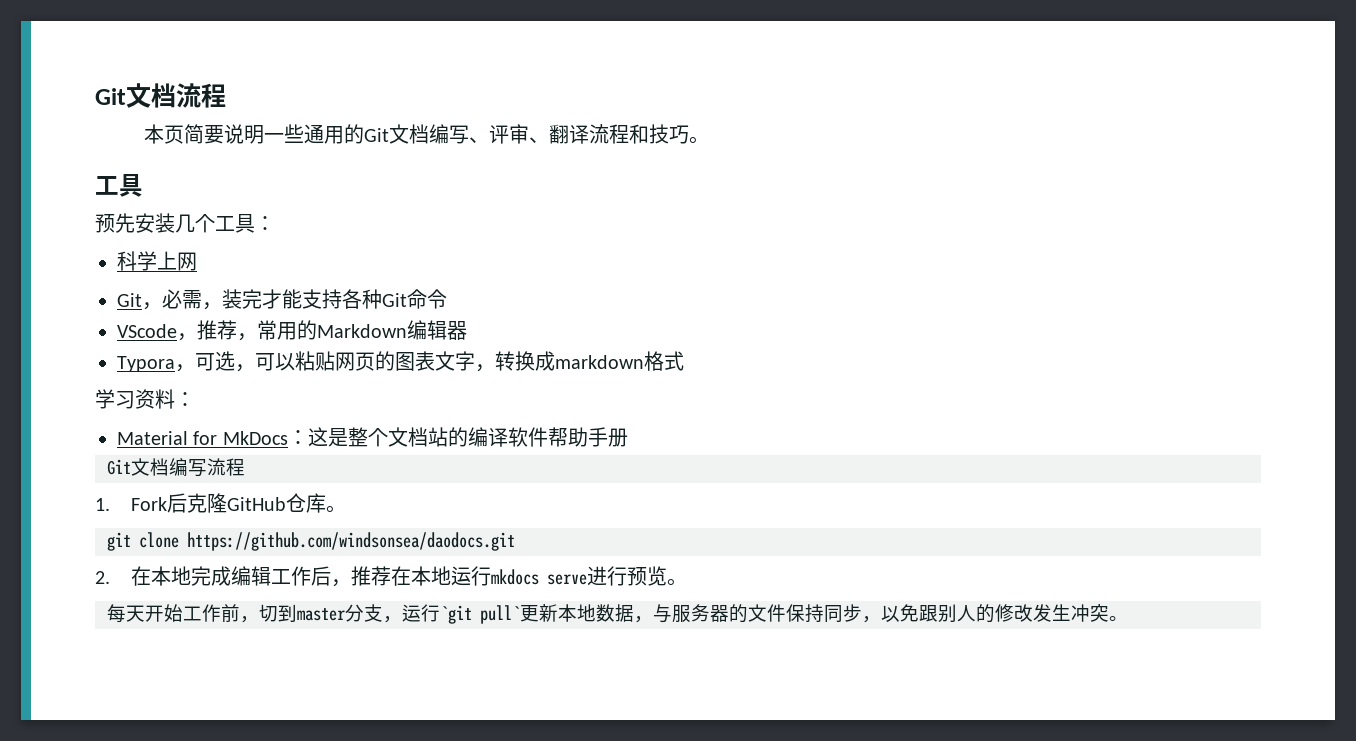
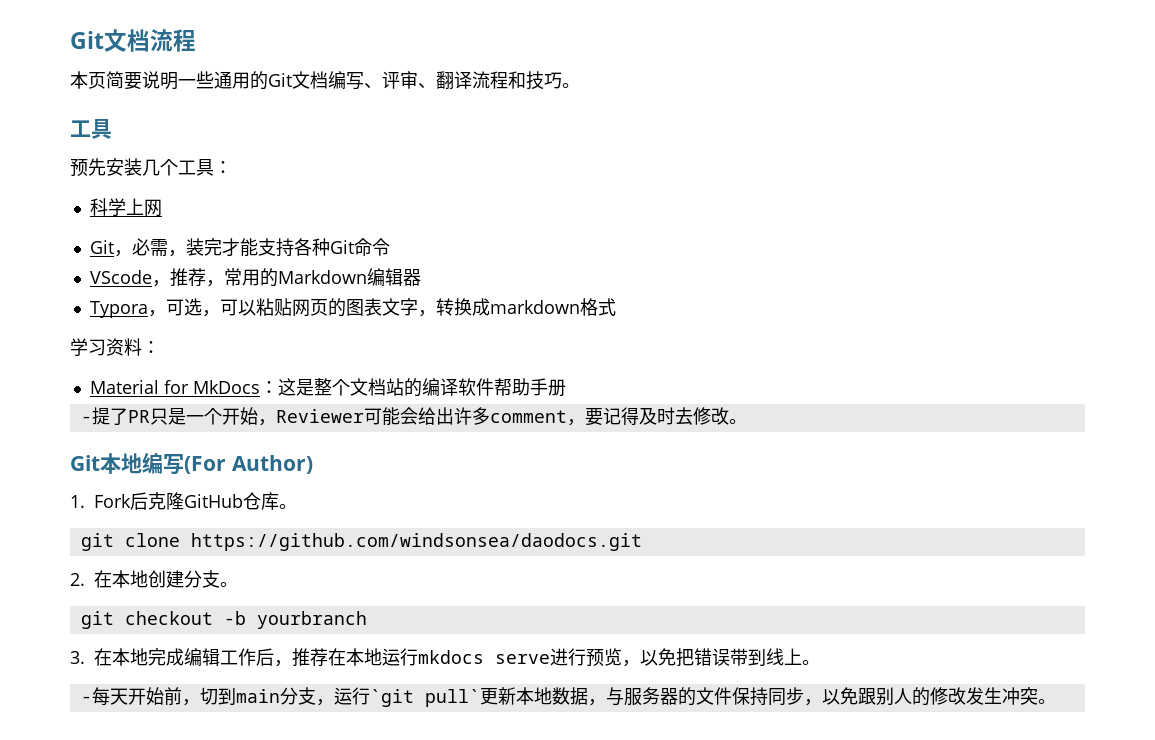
- Git文档编写流程
+ -提了PR只是一个开始，Reviewer可能会给出许多comment，要记得及时去修改。
+ Git本地编写(For Author)
- 2.在本地完成编辑工作后，推荐在本地运行mkdocs serve进行预览。
- 每天开始工作前，切到master分支，运行`git pull`更新本地数据，与服务器的文件保持同步，以免跟别人的修改发生冲突。
+ 2.在本地创建分支。
+ git checkout -b yourbranch
+ 3.在本地完成编辑工作后，推荐在本地运行mkdocs serve进行预览，以免把错误带到线上。
+ -每天开始前，切到main分支，运行`git pull`更新本地数据，与服务器的文件保持同步，以免跟别人的修改发生冲突。

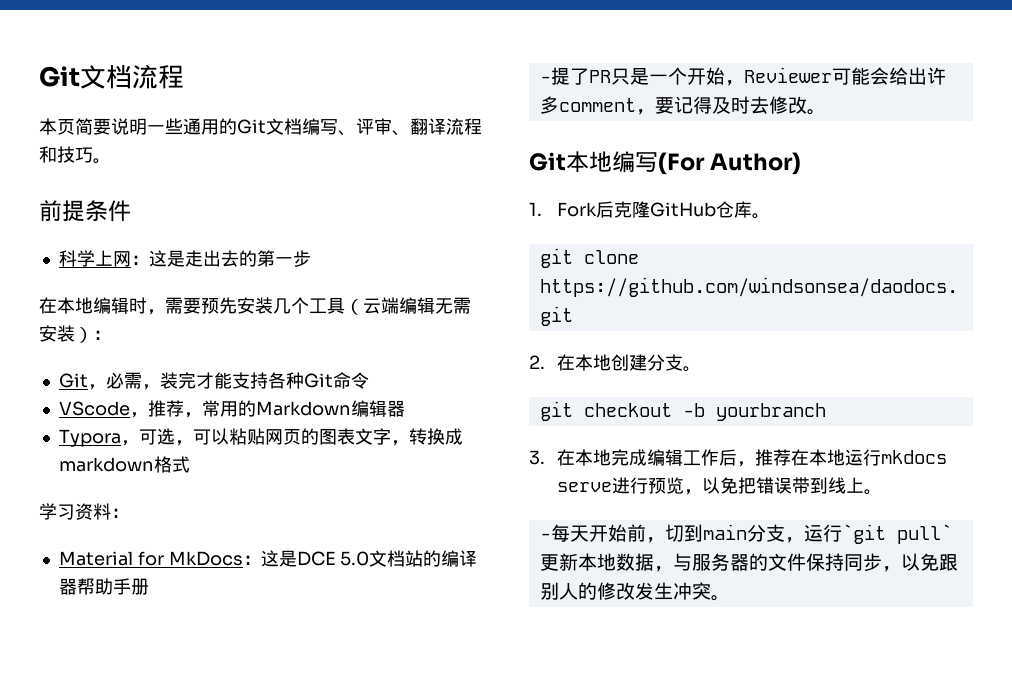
  本页简要说明一些通用的Git文档编写、评审、翻译流程和技巧。
- 工具
- 预先安装几个工具：
- 科学上网
+ 前提条件
+ 科学上网：这是走出去的第一步
+ 在本地编辑时，需要预先安装几个工具（云端编辑无需安装）：
- Material for MkDocs：这是整个文档站的编译软件帮助手册
+ Material for MkDocs：这是DCE 5.0文档站的编译器帮助手册

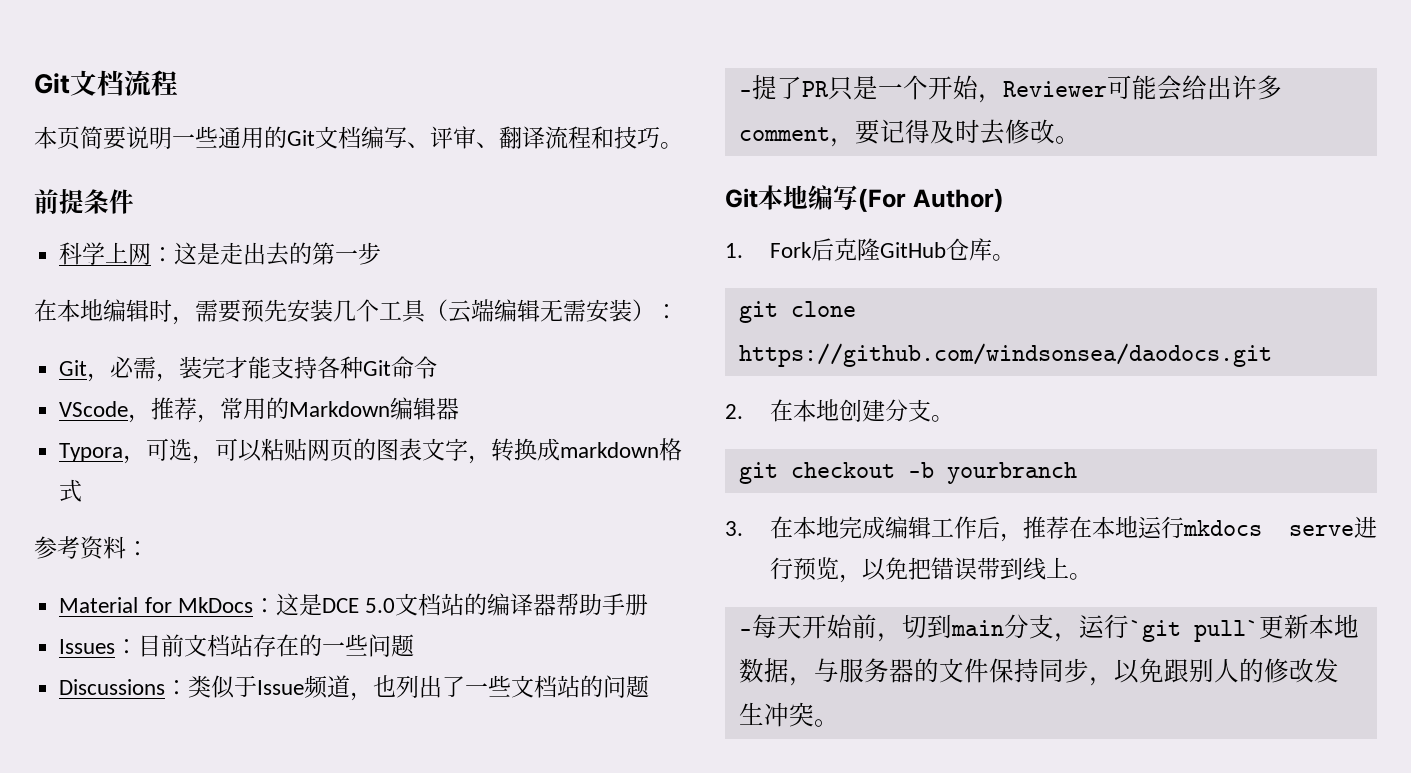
- 学习资料：
+ 参考资料：
+ Issues：目前文档站存在的一些问题
+ Discussions：类似于Issue频道，也列出了一些文档站的问题

